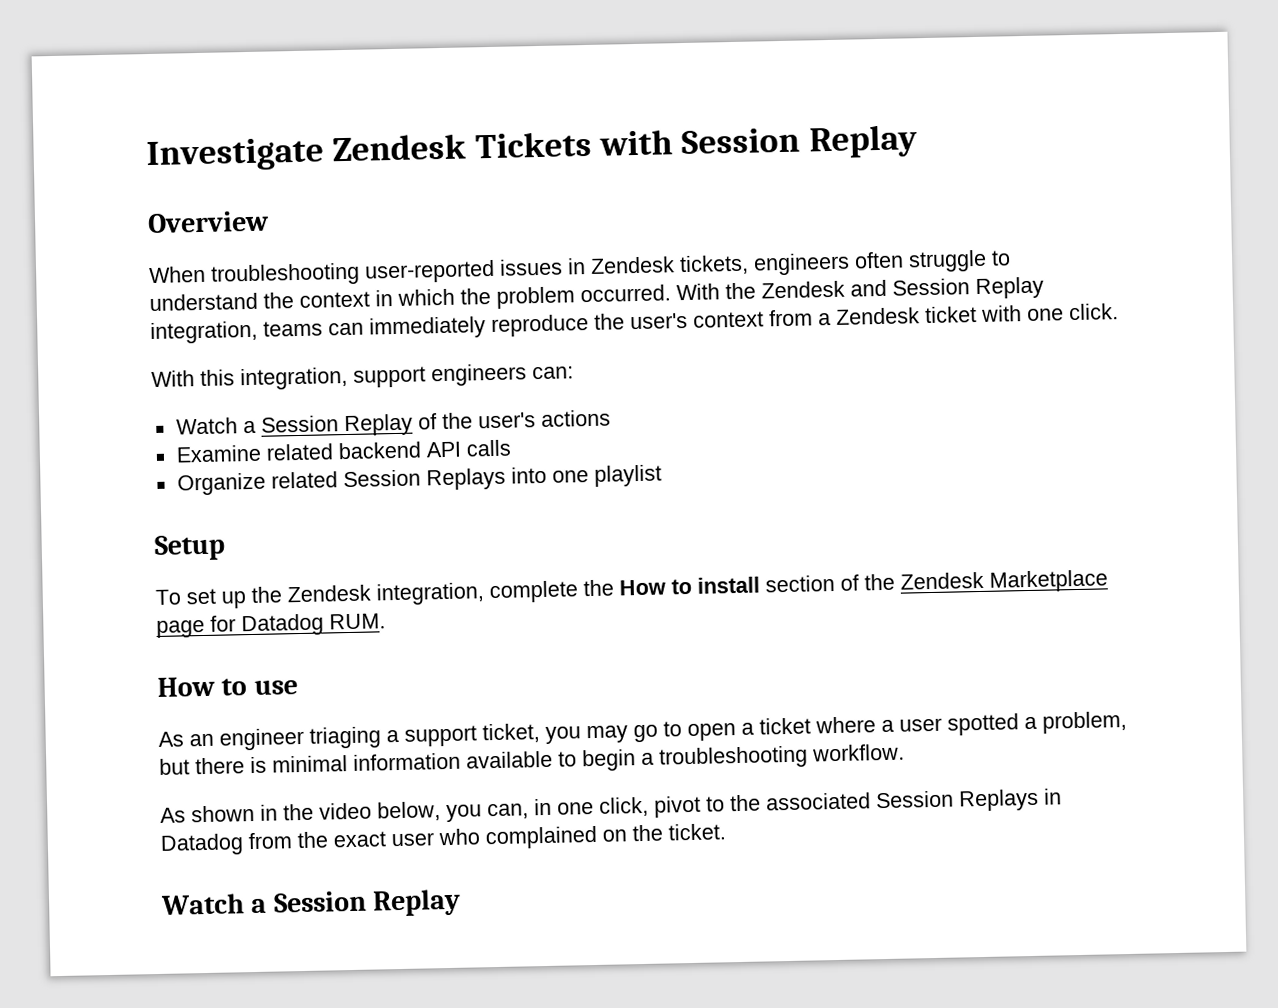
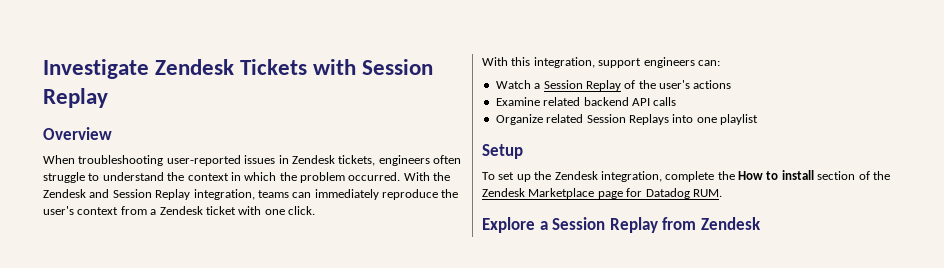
- How to use
- As an engineer triaging a support ticket, you may go to open a ticket where a user spotted a problem, but there is minimal information available to begin a troubleshooting workflow.
- As shown in the video below, you can, in one click, pivot to the associated Session Replays in Datadog from the exact user who complained on the ticket.
- Watch a Session Replay
+ Explore a Session Replay from Zendesk

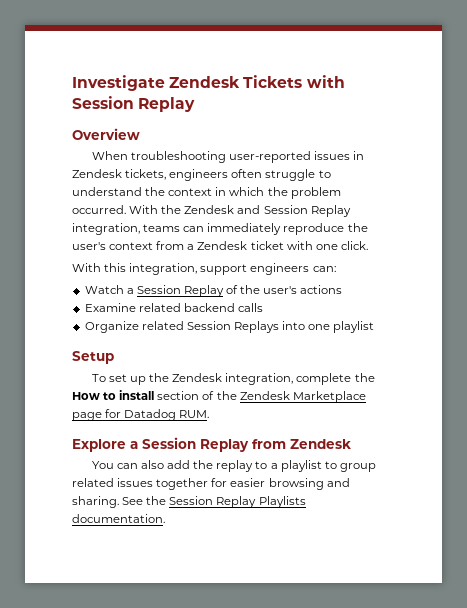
- Examine related backend API calls
+ Examine related backend calls
+ You can also add the replay to a playlist to group related issues together for easier browsing and sharing. See the Session Replay Playlists documentation.

